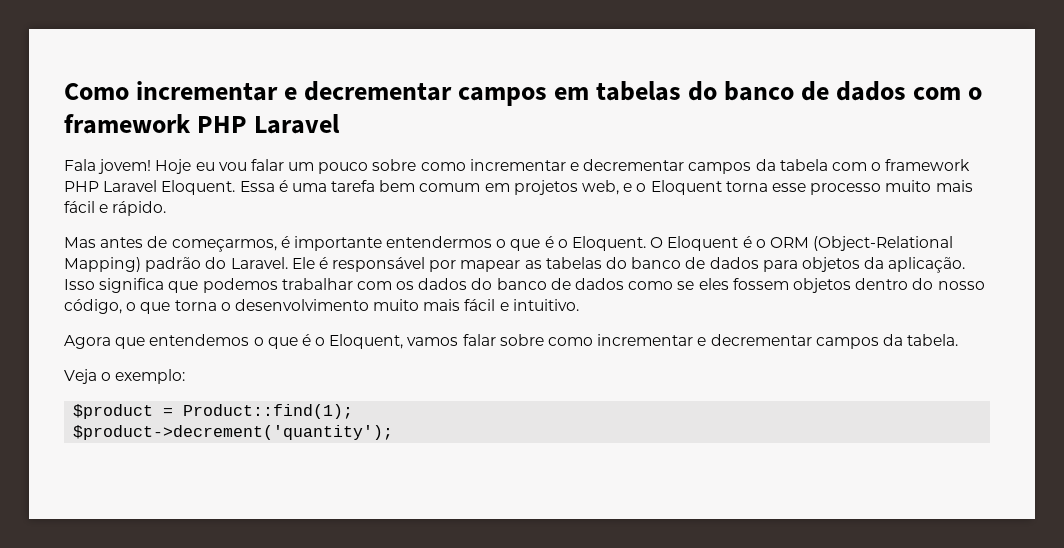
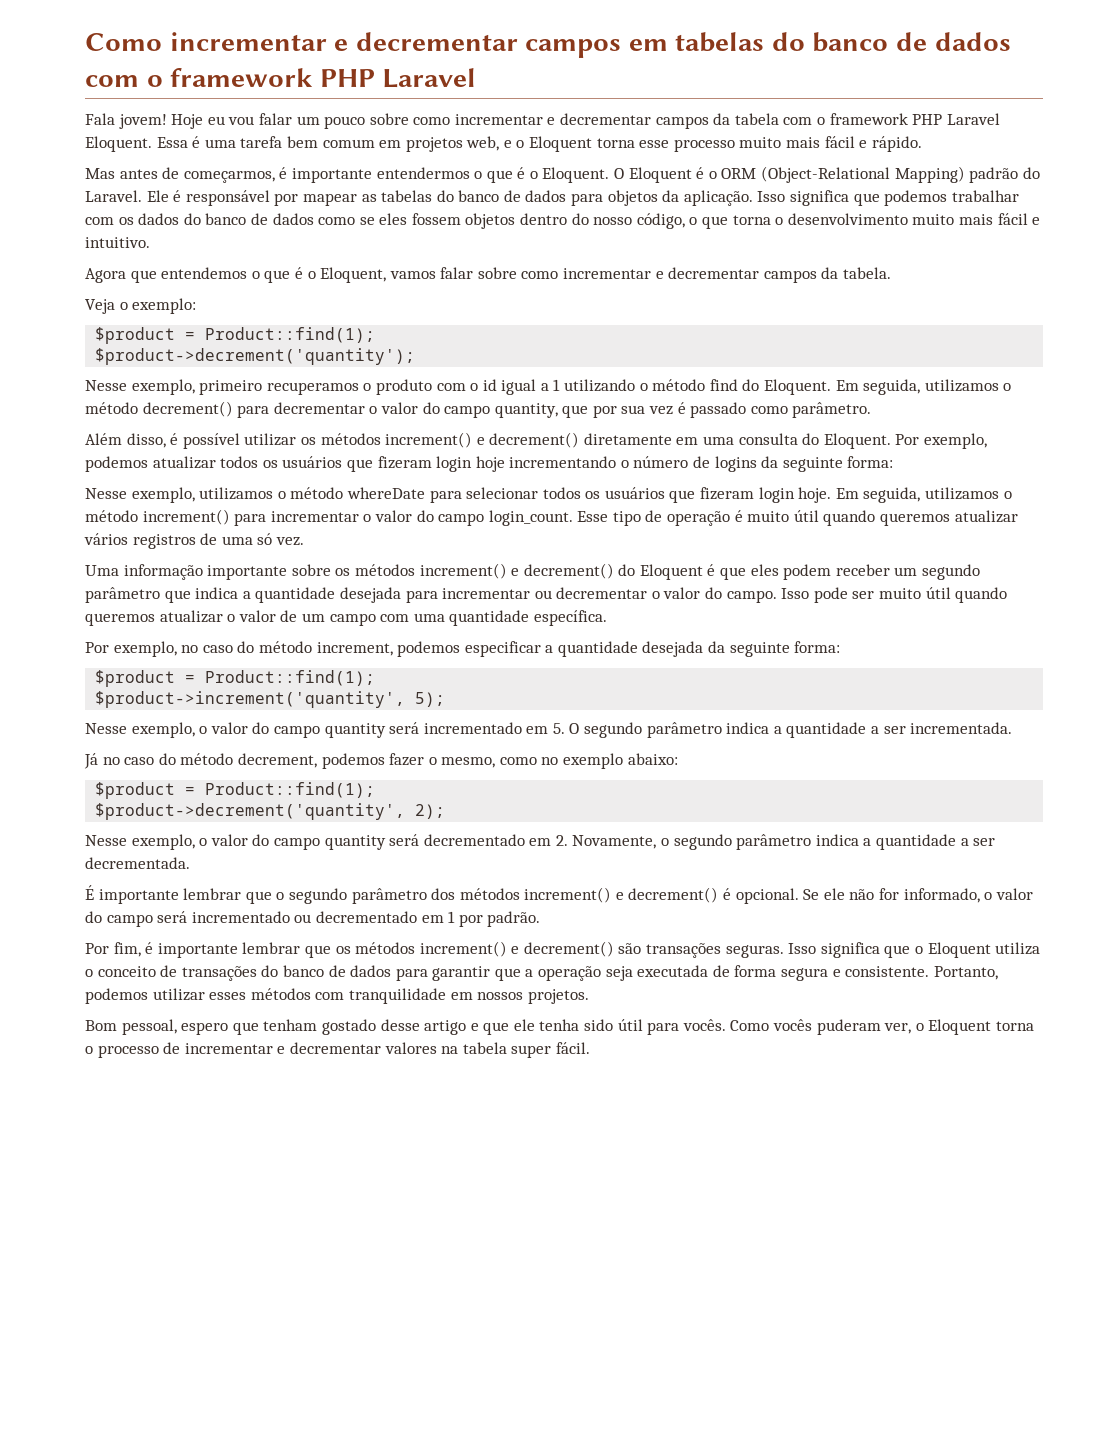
+ Nesse exemplo, primeiro recuperamos o produto com o id igual a 1 utilizando o método find do Eloquent. Em seguida, utilizamos o método decrement() para decrementar o valor do campo quantity, que por sua vez é passado como parâmetro.
+ Além disso, é possível utilizar os métodos increment() e decrement() diretamente em uma consulta do Eloquent. Por exemplo, podemos atualizar todos os usuários que fizeram login hoje incrementando o número de logins da seguinte forma:
+ Nesse exemplo, utilizamos o método whereDate para selecionar todos os usuários que fizeram login hoje. Em seguida, utilizamos o método increment() para incrementar o valor do campo login_count. Esse tipo de operação é muito útil quando queremos atualizar vários registros de uma só vez.
+ Uma informação importante sobre os métodos increment() e decrement() do Eloquent é que eles podem receber um segundo parâmetro que indica a quantidade desejada para incrementar ou decrementar o valor do campo. Isso pode ser muito útil quando queremos atualizar o valor de um campo com uma quantidade específica.
+ Por exemplo, no caso do método increment, podemos especificar a quantidade desejada da seguinte forma:
+ $product = Product::find(1);
+ $product->increment('quantity', 5);
+ Nesse exemplo, o valor do campo quantity será incrementado em 5. O segundo parâmetro indica a quantidade a ser incrementada.
+ Já no caso do método decrement, podemos fazer o mesmo, como no exemplo abaixo:
+ $product = Product::find(1);
+ $product->decrement('quantity', 2);
+ Nesse exemplo, o valor do campo quantity será decrementado em 2. Novamente, o segundo parâmetro indica a quantidade a ser decrementada.
+ É importante lembrar que o segundo parâmetro dos métodos increment() e decrement() é opcional. Se ele não for informado, o valor do campo será incrementado ou decrementado em 1 por padrão.
+ Por fim, é importante lembrar que os métodos increment() e decrement() são transações seguras. Isso significa que o Eloquent utiliza o conceito de transações do banco de dados para garantir que a operação seja executada de forma segura e consistente. Portanto, podemos utilizar esses métodos com tranquilidade em nossos projetos.
+ Bom pessoal, espero que tenham gostado desse artigo e que ele tenha sido útil para vocês. Como vocês puderam ver, o Eloquent torna o processo de incrementar e decrementar valores na tabela super fácil.

